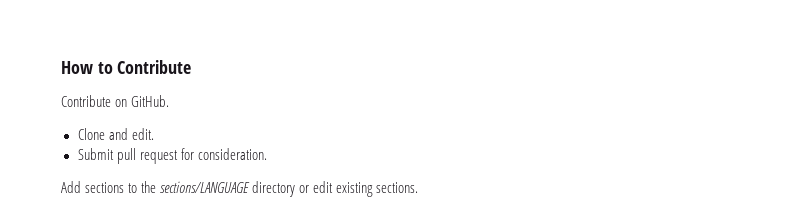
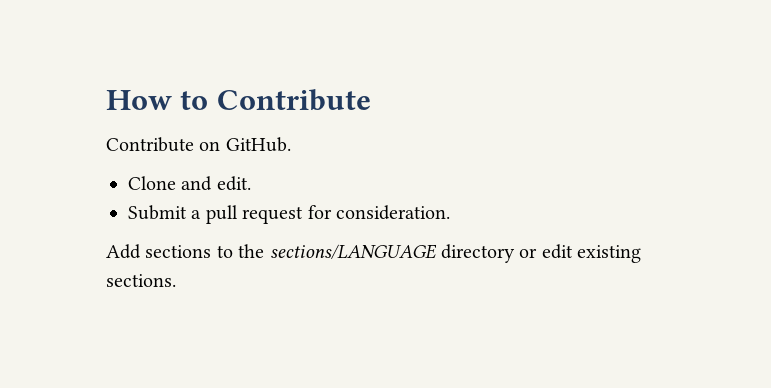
- Submit pull request for consideration.
+ Submit a pull request for consideration.

